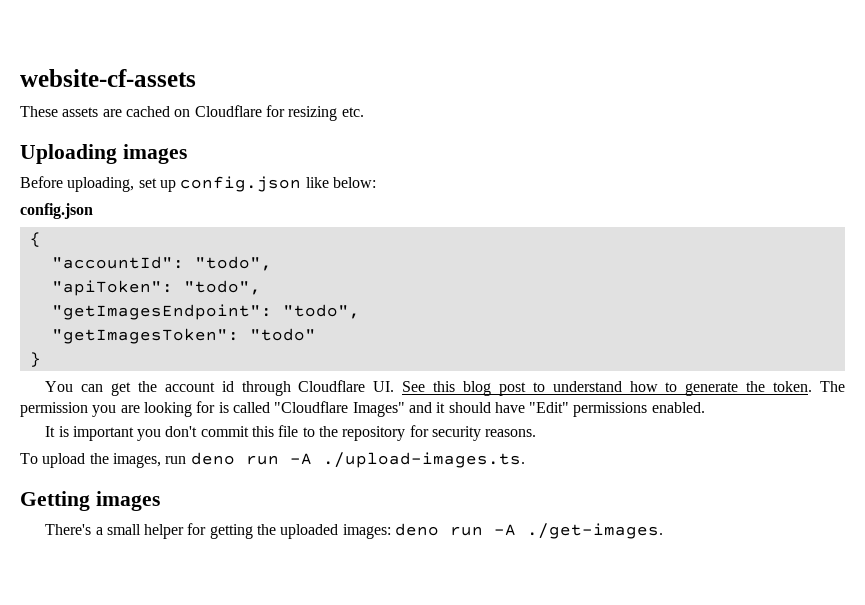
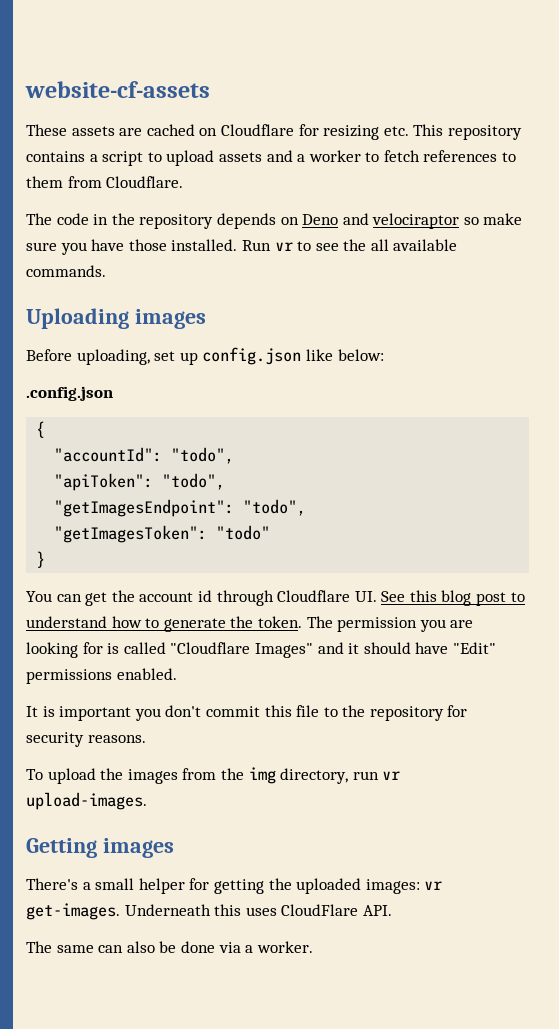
- These assets are cached on Cloudflare for resizing etc.
+ These assets are cached on Cloudflare for resizing etc. This repository contains a script to upload assets and a worker to fetch references to them from Cloudflare.
+ The code in the repository depends on Deno and velociraptor so make sure you have those installed. Run vr to see the all available commands.
  Before uploading, set up config.json like below:
- config.json
+ .config.json
- To upload the images, run deno run -A ./upload-images.ts.
+ To upload the images from the img directory, run vr upload-images.
- There's a small helper for getting the uploaded images: deno run -A ./get-images.
+ There's a small helper for getting the uploaded images: vr get-images. Underneath this uses CloudFlare API.
+ The same can also be done via a worker.

